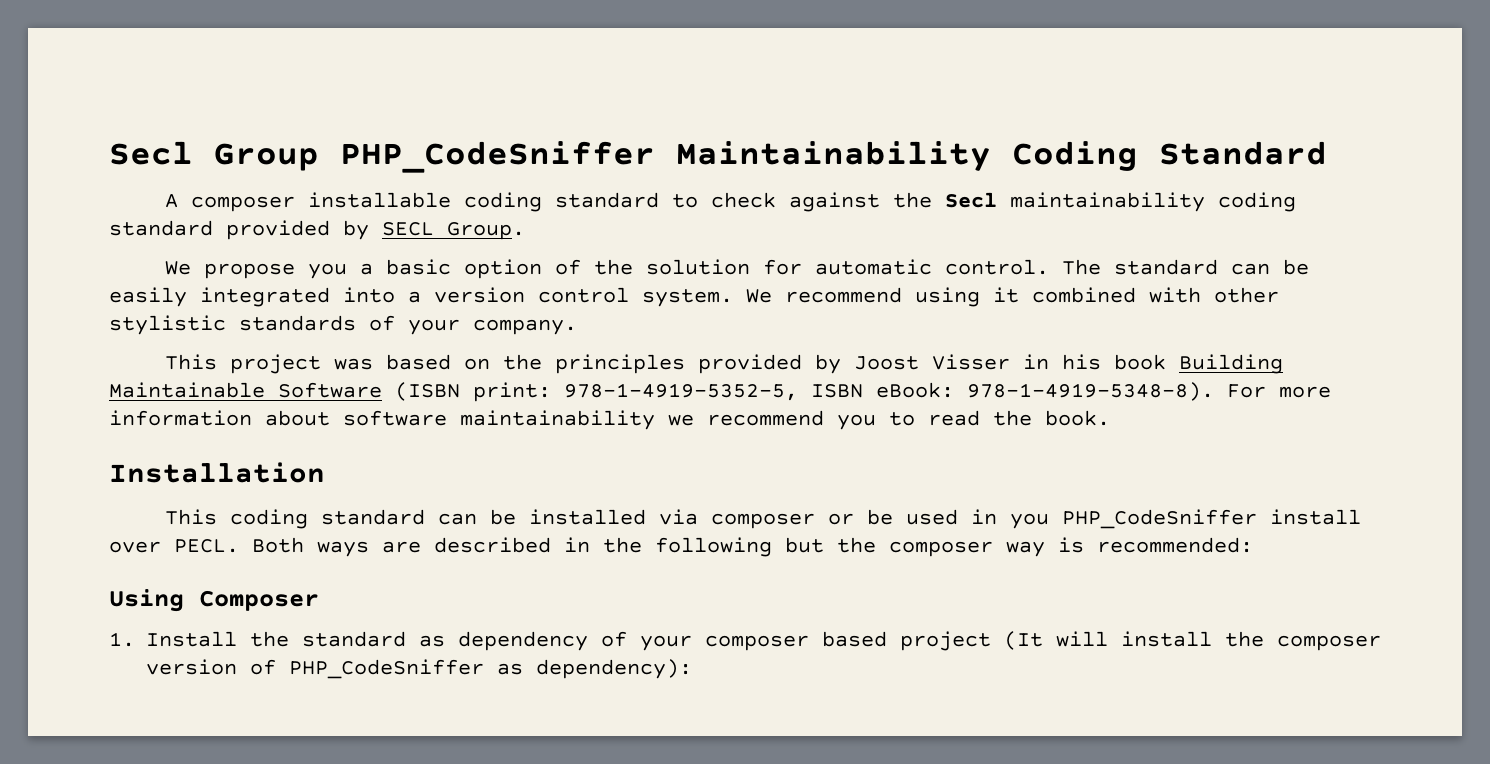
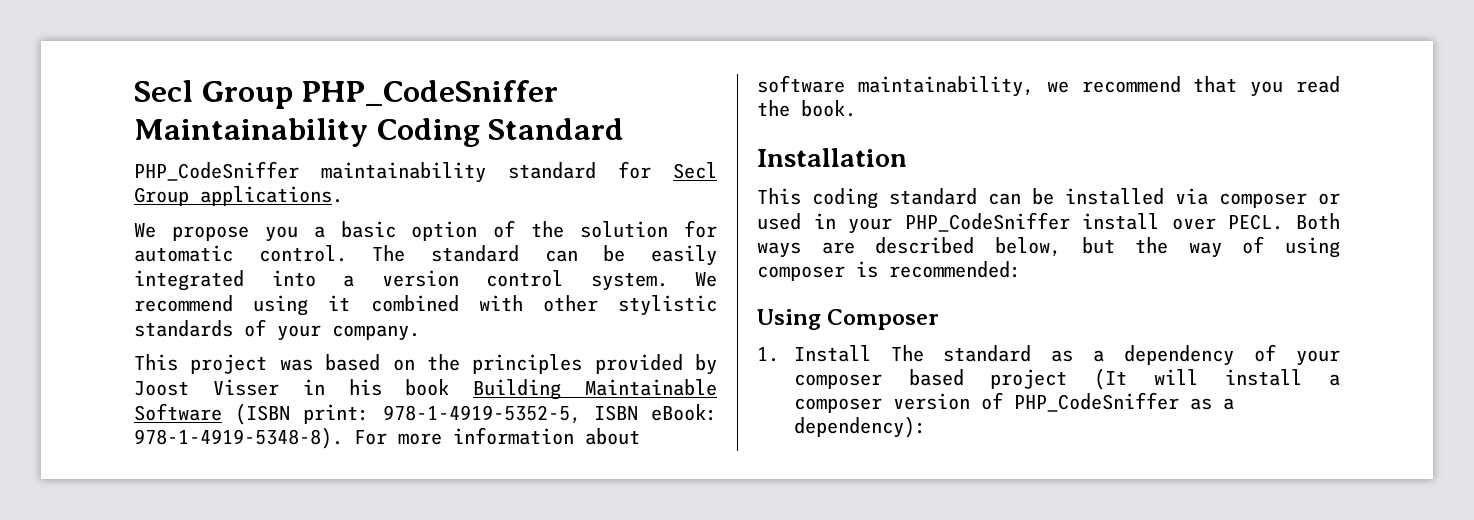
- A composer installable coding standard to check against the Secl maintainability coding standard provided by SECL Group.
+ PHP_CodeSniffer maintainability standard for Secl Group applications.
- For more information about software maintainability we recommend you to read the book.
+ For more information about software maintainability, we recommend that you read the book.
- This coding standard can be installed via composer or be used in you PHP_CodeSniffer install over PECL.
+ This coding standard can be installed via composer or used in your PHP_CodeSniffer install over PECL.
- Both ways are described in the following but the composer way is recommended:
+ Both ways are described below, but the way of using composer is recommended:
- 1. Install the standard as dependency of your composer based project (It will install the composer version of PHP_CodeSniffer as dependency):
+ 1. Install The standard as a dependency of your composer based project (It will install a composer version of PHP_CodeSniffer as a dependency):

